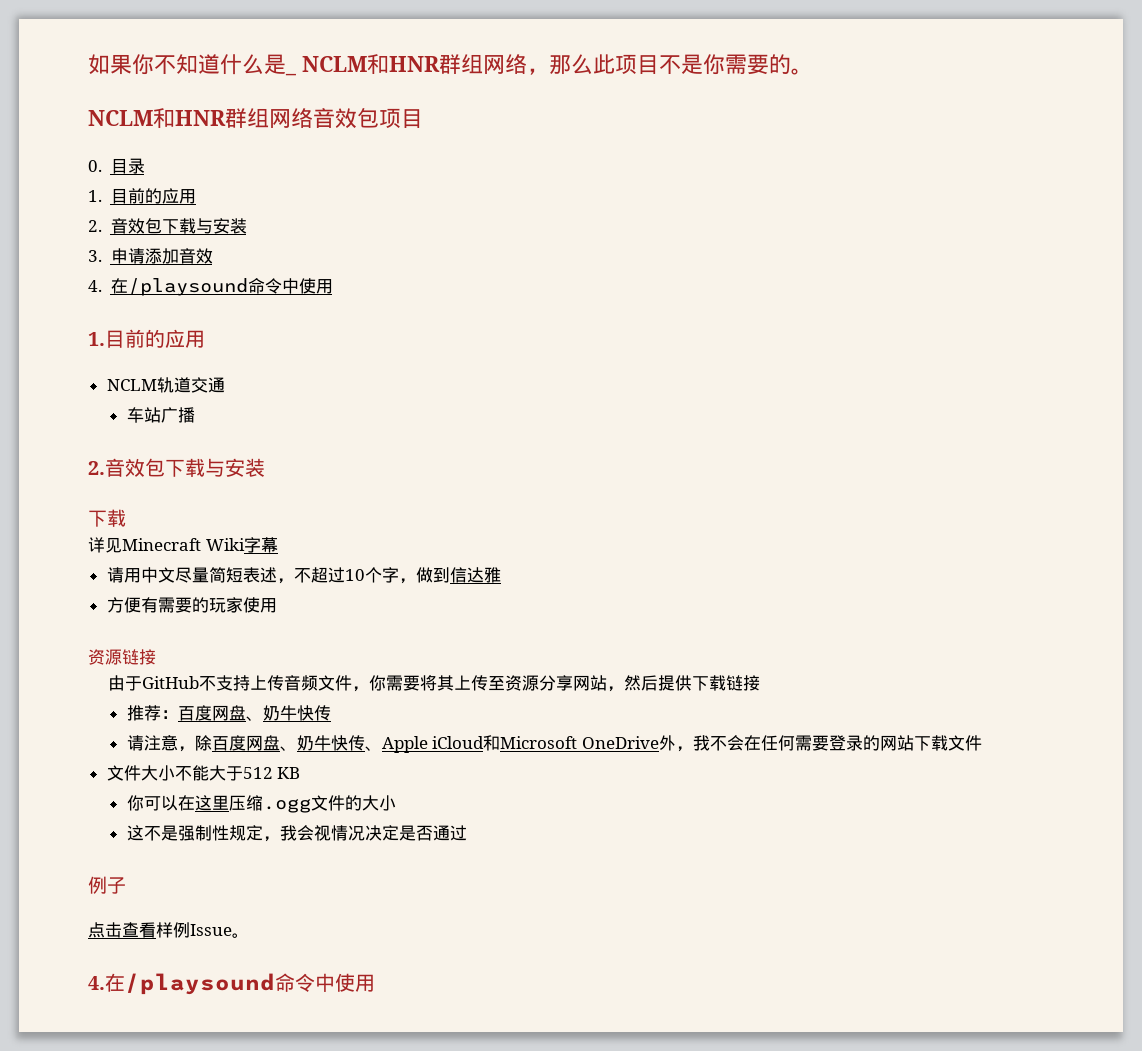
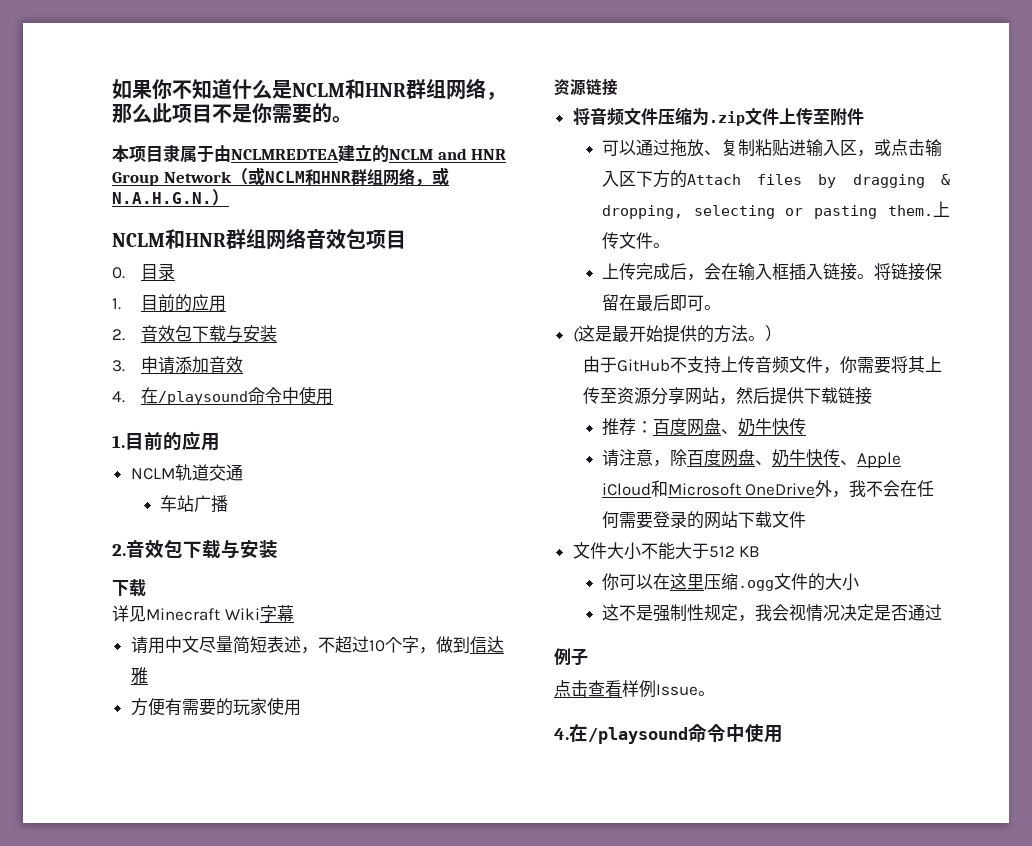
- 如果你不知道什么是_ NCLM和HNR群组网络，那么此项目不是你需要的。
+ 如果你不知道什么是NCLM和HNR群组网络，那么此项目不是你需要的。
+ 本项目隶属于由NCLMREDTEA建立的NCLM and HNR Group Network（或NCLM和HNR群组网络，或N.A.H.G.N.）
+ 将音频文件压缩为.zip文件上传至附件
+ 可以通过拖放、复制粘贴进输入区，或点击输入区下方的Attach files by dragging & dropping, selecting or pasting them.上传文件。
+ 上传完成后，会在输入框插入链接。将链接保留在最后即可。
+ (这是最开始提供的方法。）

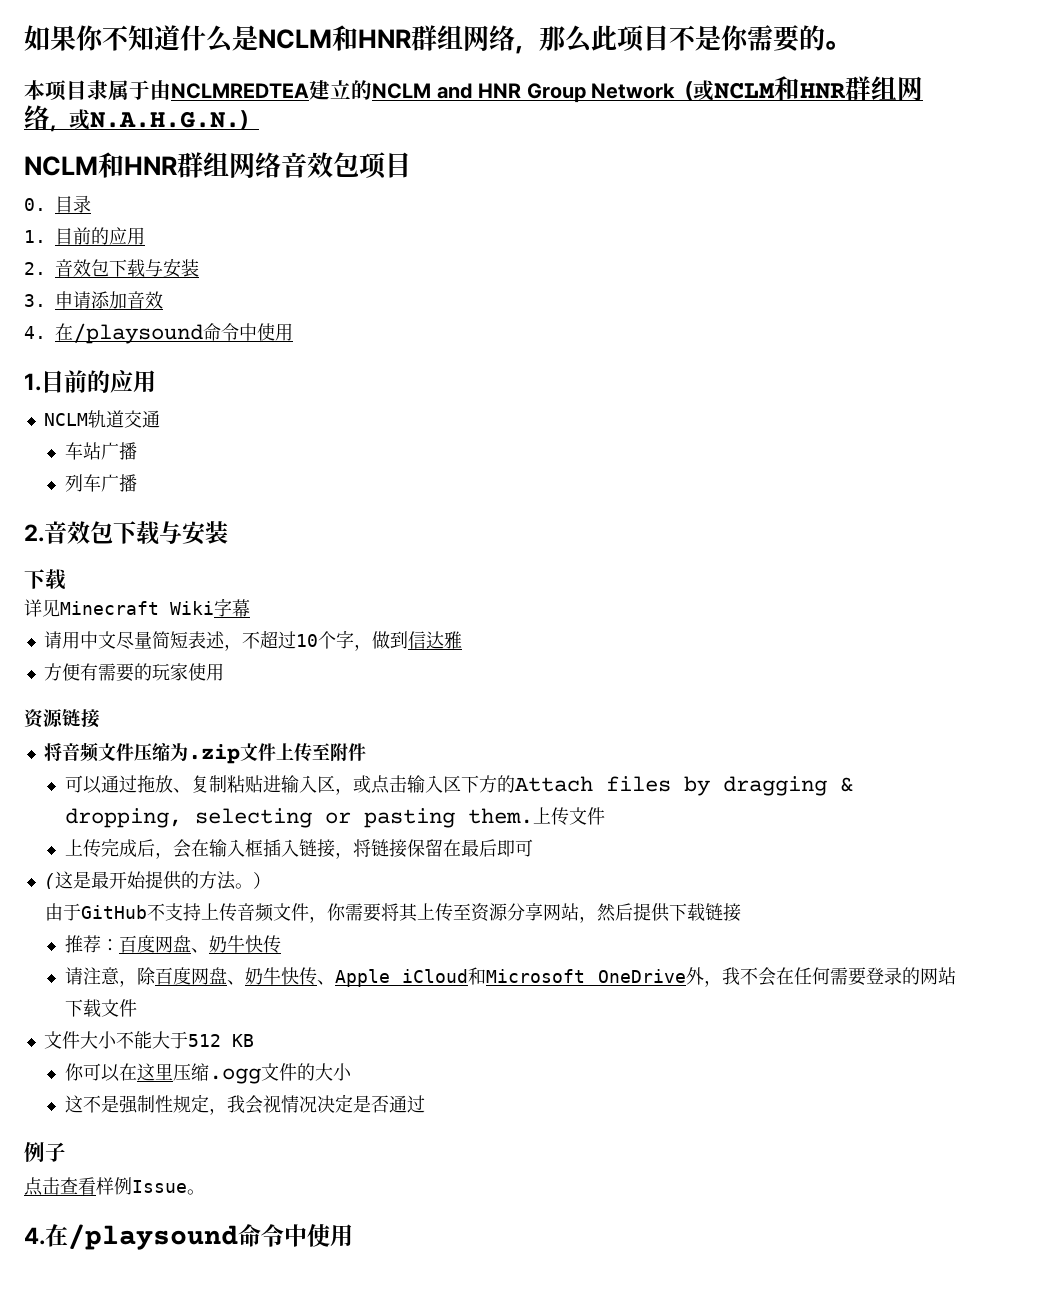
+ 列车广播
- 上传文件。
+ 上传文件
- 上传完成后，会在输入框插入链接。将链接保留在最后即可。
+ 上传完成后，会在输入框插入链接，将链接保留在最后即可

